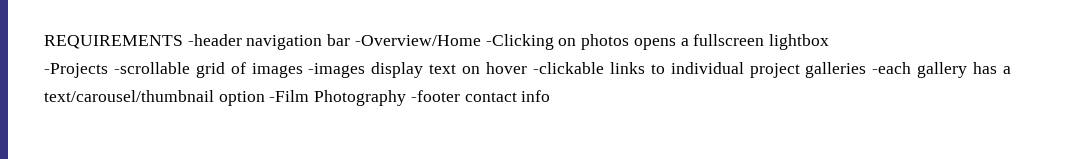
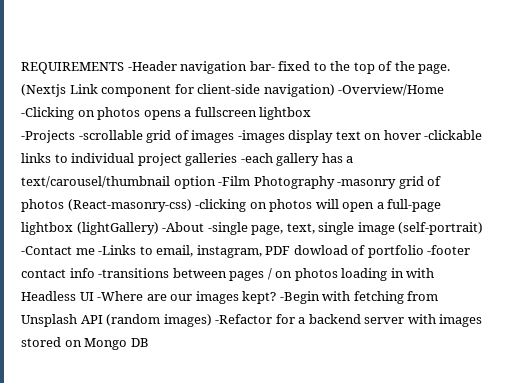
- REQUIREMENTS -header navigation bar -Overview/Home -Clicking on photos opens a fullscreen lightbox
+ REQUIREMENTS -Header navigation bar- fixed to the top of the page. (Nextjs Link component for client-side navigation) -Overview/Home -Clicking on photos opens a fullscreen lightbox
- -Projects -scrollable grid of images -images display text on hover -clickable links to individual project galleries -each gallery has a text/carousel/thumbnail option -Film Photography -footer contact info
+ -Projects -scrollable grid of images -images display text on hover -clickable links to individual project galleries -each gallery has a text/carousel/thumbnail option -Film Photography -masonry grid of photos (React-masonry-css) -clicking on photos will open a full-page lightbox (lightGallery) -About -single page, text, single image (self-portrait) -Contact me -Links to email, instagram, PDF dowload of portfolio -footer contact info -transitions between pages / on photos loading in with Headless UI -Where are our images kept? -Begin with fetching from Unsplash API (random images) -Refactor for a backend server with images stored on Mongo DB

